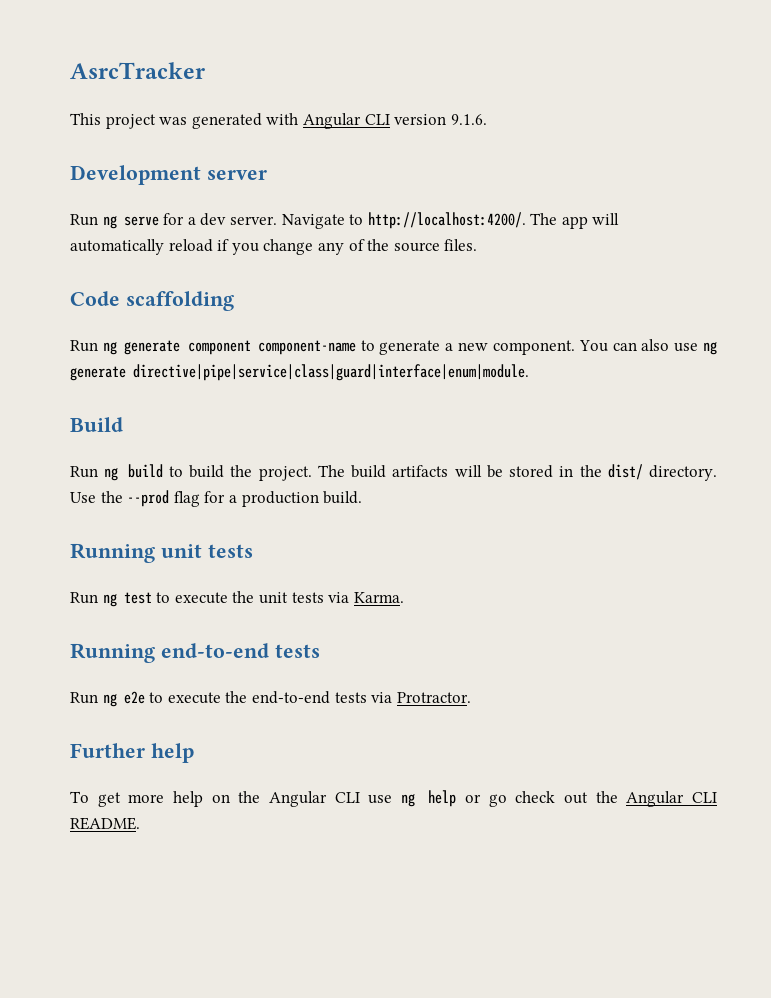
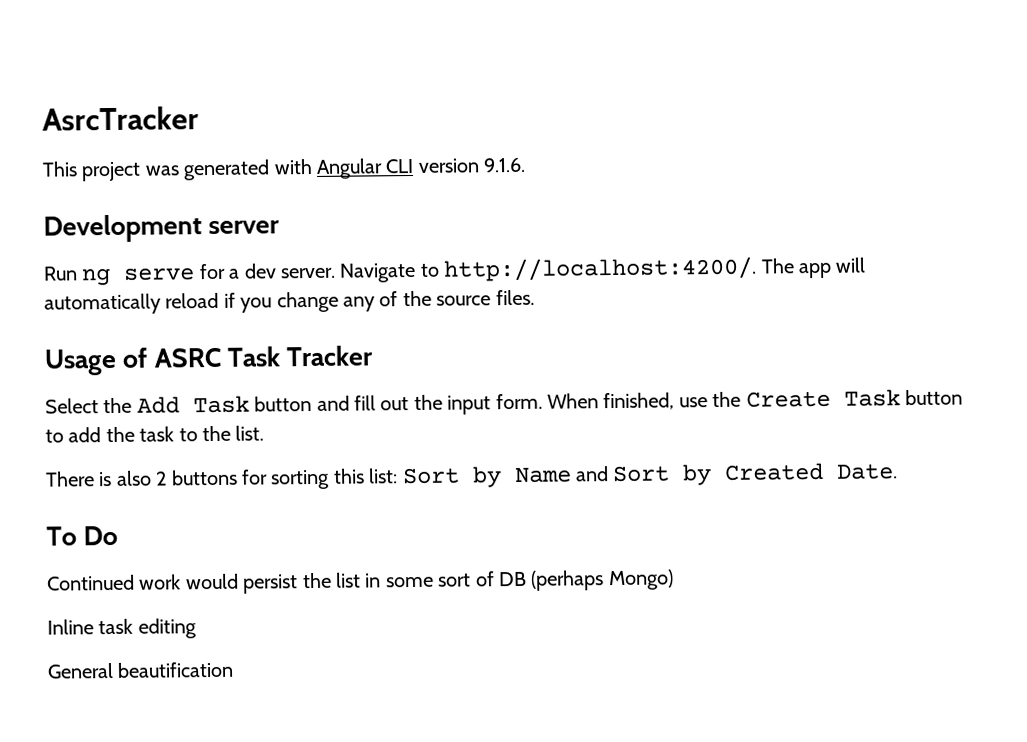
- Code scaffolding
- Run ng generate component component-name to generate a new component. You can also use ng generate directive|pipe|service|class|guard|interface|enum|module.
- Build
- Run ng build to build the project. The build artifacts will be stored in the dist/ directory. Use the --prod flag for a production build.
- Running unit tests
- Run ng test to execute the unit tests via Karma.
- Running end-to-end tests
- Run ng e2e to execute the end-to-end tests via Protractor.
- Further help
- To get more help on the Angular CLI use ng help or go check out the Angular CLI README.
+ Usage of ASRC Task Tracker
+ Select the Add Task button and fill out the input form. When finished, use the Create Task button to add the task to the list.
+ There is also 2 buttons for sorting this list: Sort by Name and Sort by Created Date.
+ To Do
+ Continued work would persist the list in some sort of DB (perhaps Mongo)
+ Inline task editing
+ General beautification

